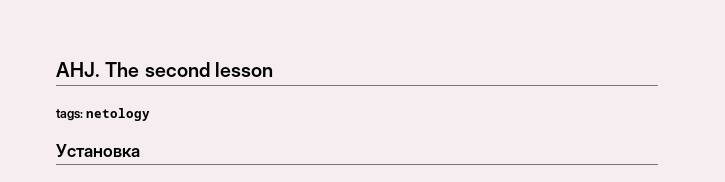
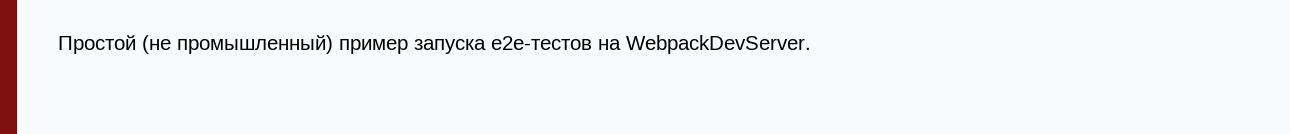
- AHJ. The second lesson
- tags: netology
- Установка
+ Простой (не промышленный) пример запуска e2e-тестов на WebpackDevServer.

